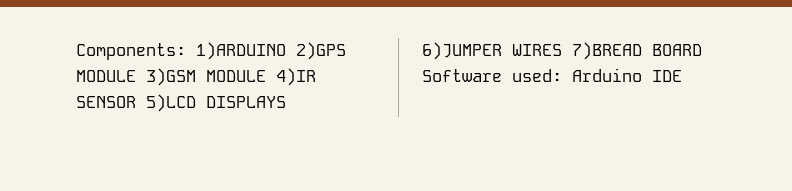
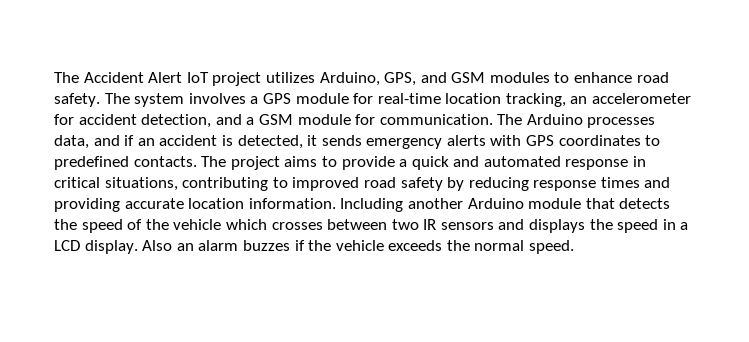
- Components: 1)ARDUINO 2)GPS MODULE 3)GSM MODULE 4)IR SENSOR 5)LCD DISPLAYS 6)JUMPER WIRES 7)BREAD BOARD Software used: Arduino IDE
+ The Accident Alert IoT project utilizes Arduino, GPS, and GSM modules to enhance road safety. The system involves a GPS module for real-time location tracking, an accelerometer for accident detection, and a GSM module for communication. The Arduino processes data, and if an accident is detected, it sends emergency alerts with GPS coordinates to predefined contacts. The project aims to provide a quick and automated response in critical situations, contributing to improved road safety by reducing response times and providing accurate location information. Including another Arduino module that detects the speed of the vehicle which crosses between two IR sensors and displays the speed in a LCD display. Also an alarm buzzes if the vehicle exceeds the normal speed.

